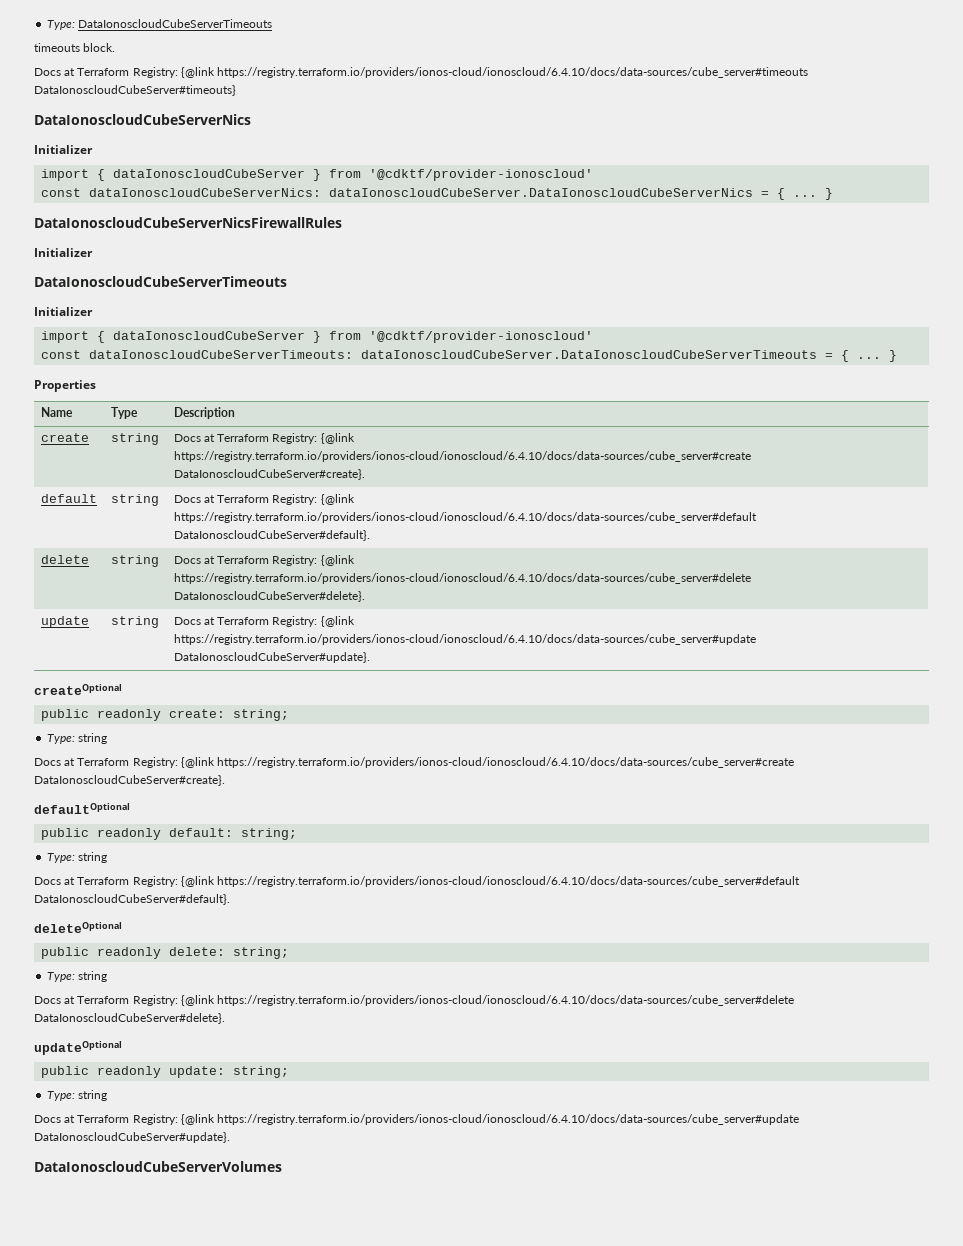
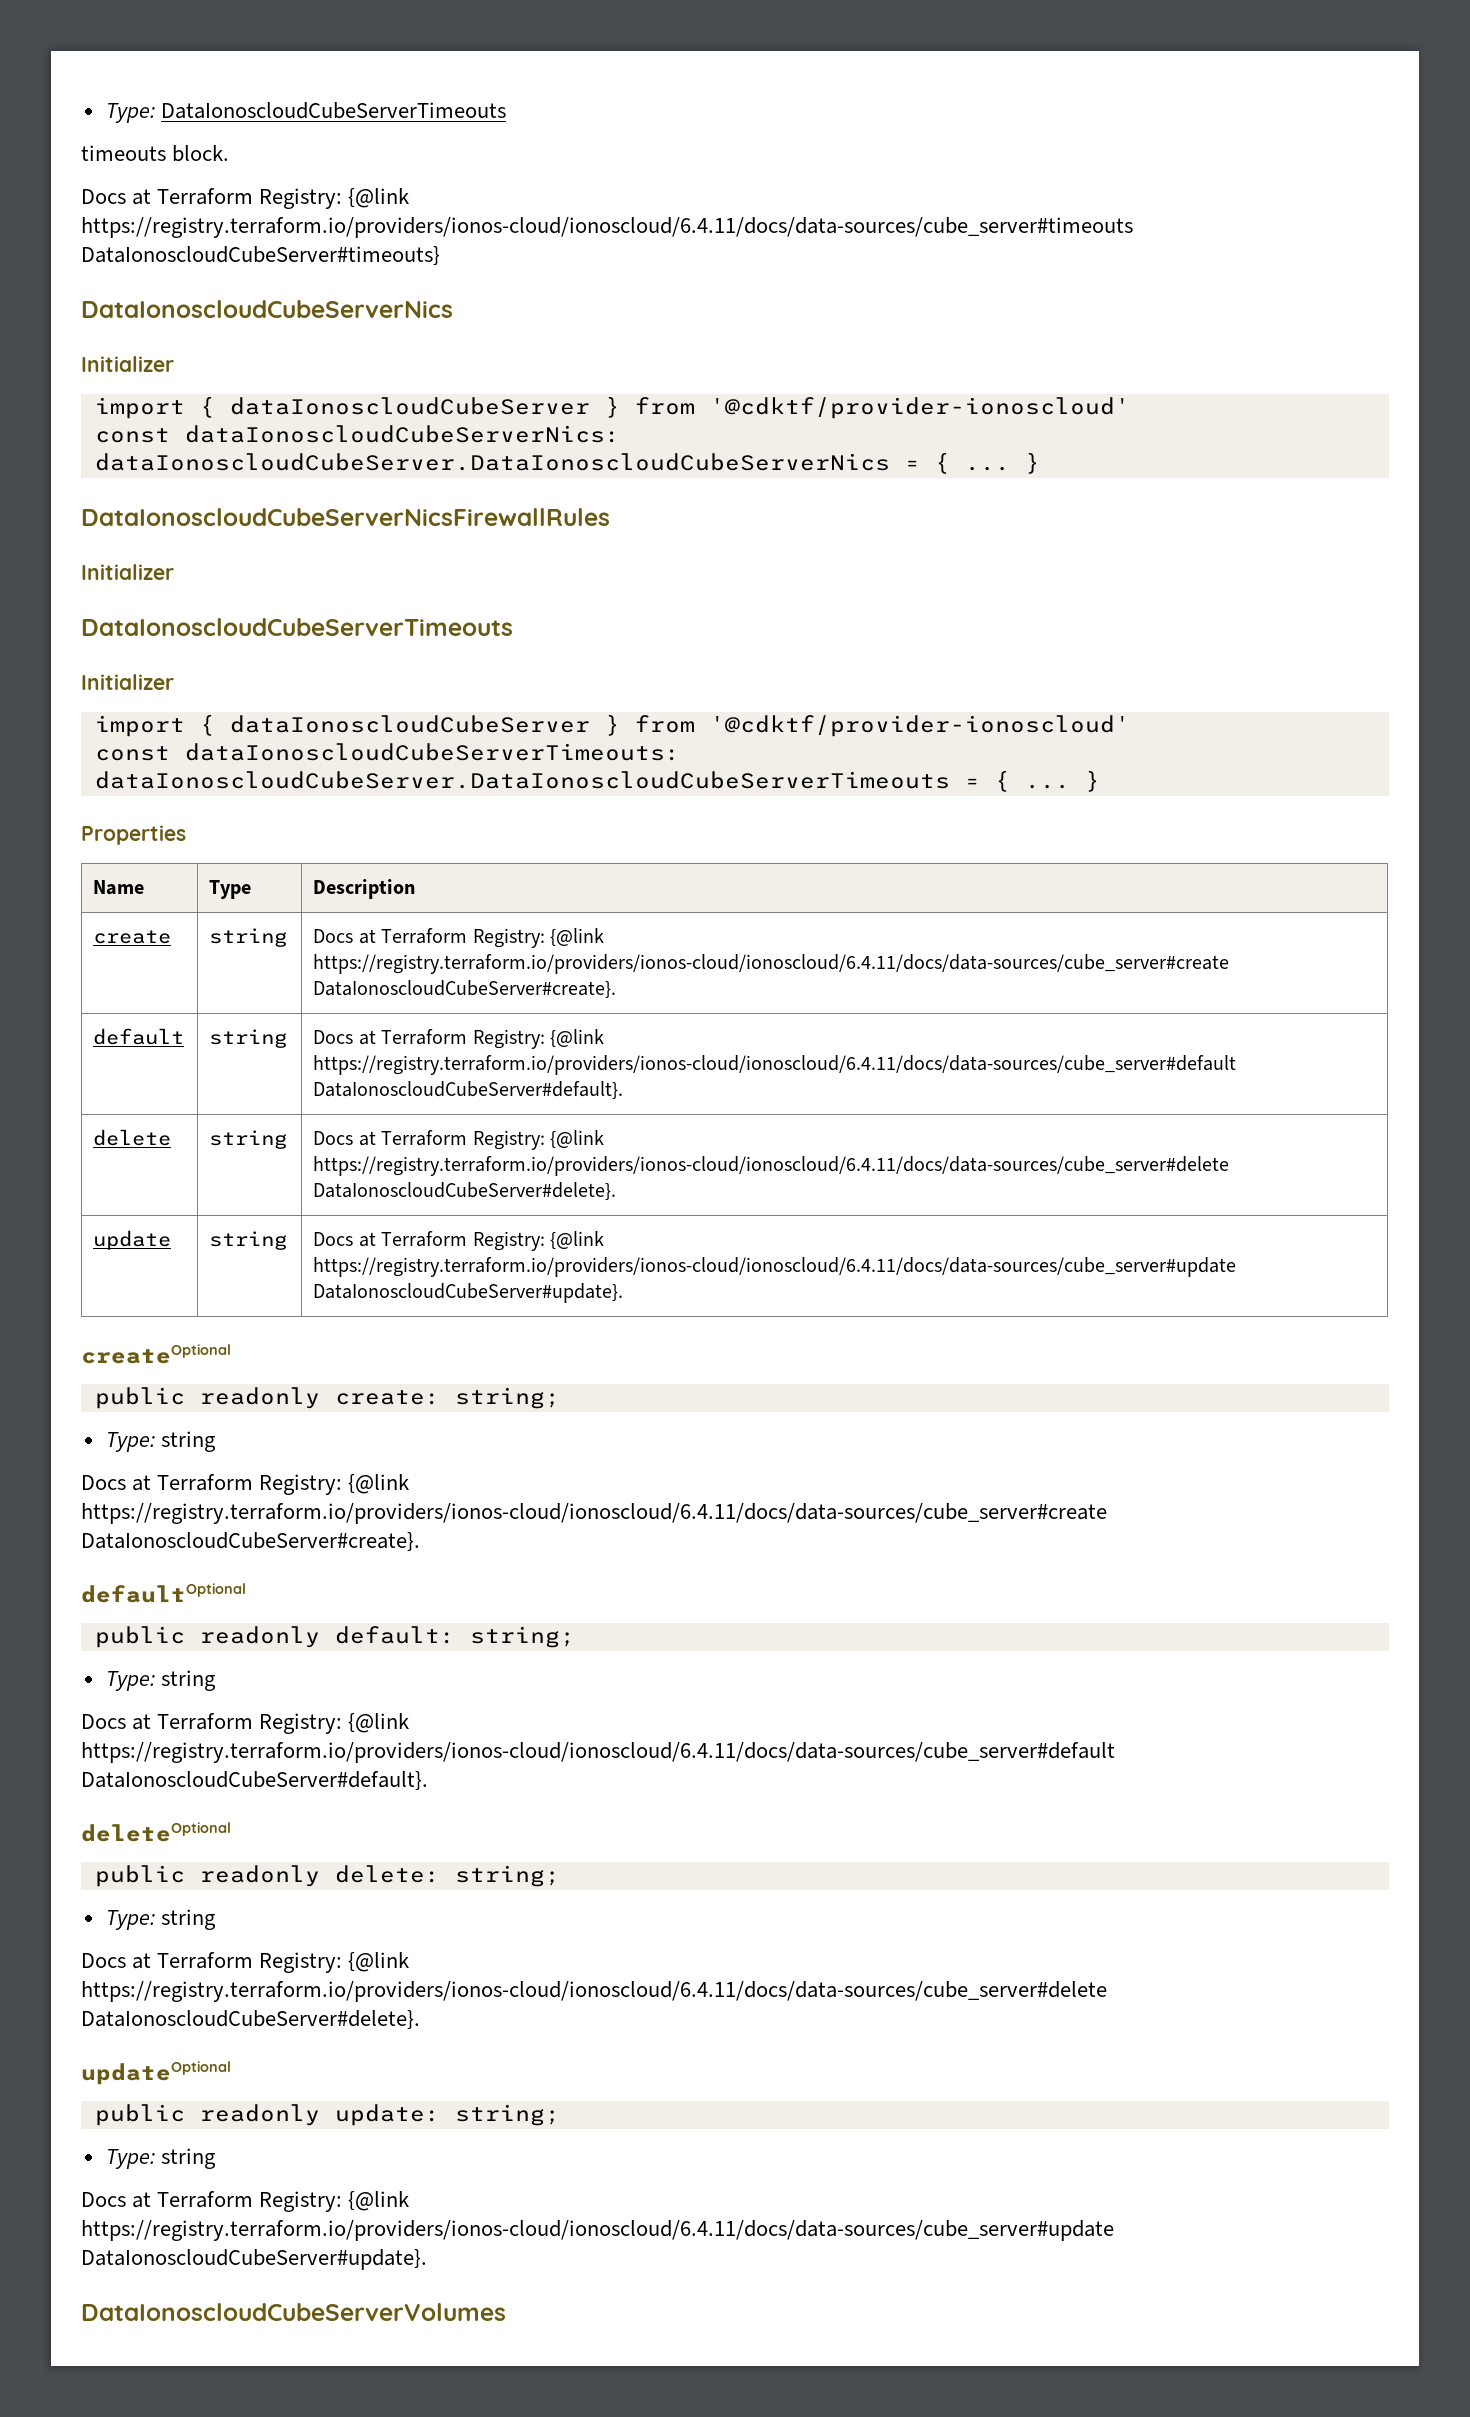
- Docs at Terraform Registry: {@link https://registry.terraform.io/providers/ionos-cloud/ionoscloud/6.4.10/docs/data-sources/cube_server#timeouts DataIonoscloudCubeServer#timeouts}
+ Docs at Terraform Registry: {@link https://registry.terraform.io/providers/ionos-cloud/ionoscloud/6.4.11/docs/data-sources/cube_server#timeouts DataIonoscloudCubeServer#timeouts}
- create | string | Docs at Terraform Registry: {@link https://registry.terraform.io/providers/ionos-cloud/ionoscloud/6.4.10/docs/data-sources/cube_server#create DataIonoscloudCubeServer#create}.
+ create | string | Docs at Terraform Registry: {@link https://registry.terraform.io/providers/ionos-cloud/ionoscloud/6.4.11/docs/data-sources/cube_server#create DataIonoscloudCubeServer#create}.
- default | string | Docs at Terraform Registry: {@link https://registry.terraform.io/providers/ionos-cloud/ionoscloud/6.4.10/docs/data-sources/cube_server#default DataIonoscloudCubeServer#default}.
+ default | string | Docs at Terraform Registry: {@link https://registry.terraform.io/providers/ionos-cloud/ionoscloud/6.4.11/docs/data-sources/cube_server#default DataIonoscloudCubeServer#default}.
- delete | string | Docs at Terraform Registry: {@link https://registry.terraform.io/providers/ionos-cloud/ionoscloud/6.4.10/docs/data-sources/cube_server#delete DataIonoscloudCubeServer#delete}.
+ delete | string | Docs at Terraform Registry: {@link https://registry.terraform.io/providers/ionos-cloud/ionoscloud/6.4.11/docs/data-sources/cube_server#delete DataIonoscloudCubeServer#delete}.
- update | string | Docs at Terraform Registry: {@link https://registry.terraform.io/providers/ionos-cloud/ionoscloud/6.4.10/docs/data-sources/cube_server#update DataIonoscloudCubeServer#update}.
+ update | string | Docs at Terraform Registry: {@link https://registry.terraform.io/providers/ionos-cloud/ionoscloud/6.4.11/docs/data-sources/cube_server#update DataIonoscloudCubeServer#update}.
  public readonly create: string;
  Type: string
- Docs at Terraform Registry: {@link https://registry.terraform.io/providers/ionos-cloud/ionoscloud/6.4.10/docs/data-sources/cube_server#create DataIonoscloudCubeServer#create}.
+ Docs at Terraform Registry: {@link https://registry.terraform.io/providers/ionos-cloud/ionoscloud/6.4.11/docs/data-sources/cube_server#create DataIonoscloudCubeServer#create}.
  public readonly default: string;
  Type: string
- Docs at Terraform Registry: {@link https://registry.terraform.io/providers/ionos-cloud/ionoscloud/6.4.10/docs/data-sources/cube_server#default DataIonoscloudCubeServer#default}.
+ Docs at Terraform Registry: {@link https://registry.terraform.io/providers/ionos-cloud/ionoscloud/6.4.11/docs/data-sources/cube_server#default DataIonoscloudCubeServer#default}.
  public readonly delete: string;
  Type: string
- Docs at Terraform Registry: {@link https://registry.terraform.io/providers/ionos-cloud/ionoscloud/6.4.10/docs/data-sources/cube_server#delete DataIonoscloudCubeServer#delete}.
+ Docs at Terraform Registry: {@link https://registry.terraform.io/providers/ionos-cloud/ionoscloud/6.4.11/docs/data-sources/cube_server#delete DataIonoscloudCubeServer#delete}.
  public readonly update: string;
  Type: string
- Docs at Terraform Registry: {@link https://registry.terraform.io/providers/ionos-cloud/ionoscloud/6.4.10/docs/data-sources/cube_server#update DataIonoscloudCubeServer#update}.
+ Docs at Terraform Registry: {@link https://registry.terraform.io/providers/ionos-cloud/ionoscloud/6.4.11/docs/data-sources/cube_server#update DataIonoscloudCubeServer#update}.

